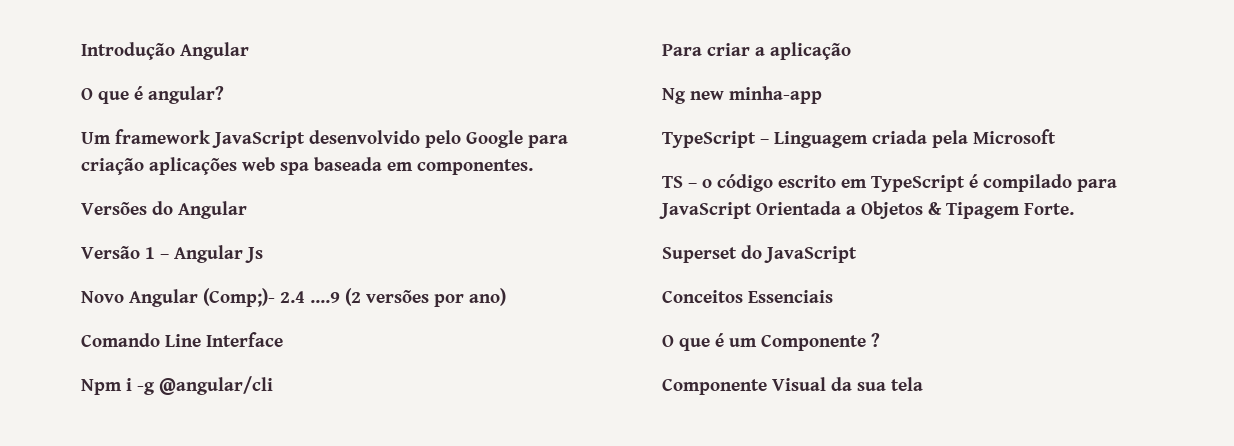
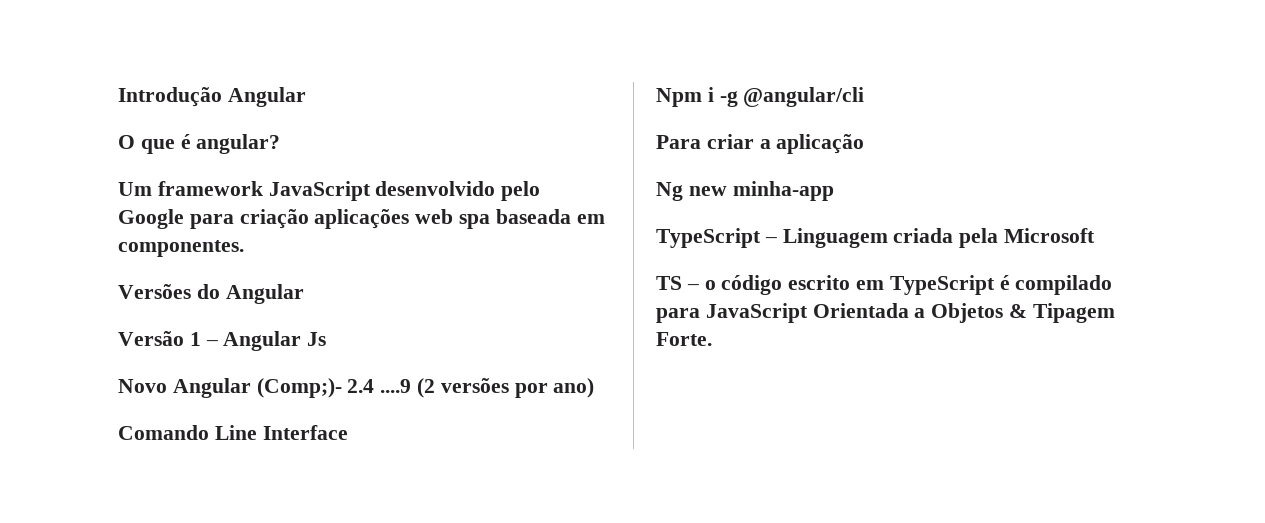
- Superset do JavaScript
- Conceitos Essenciais
- O que é um Componente ?
- Componente Visual da sua tela

